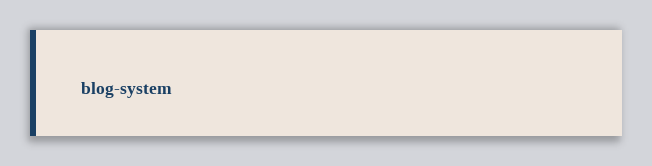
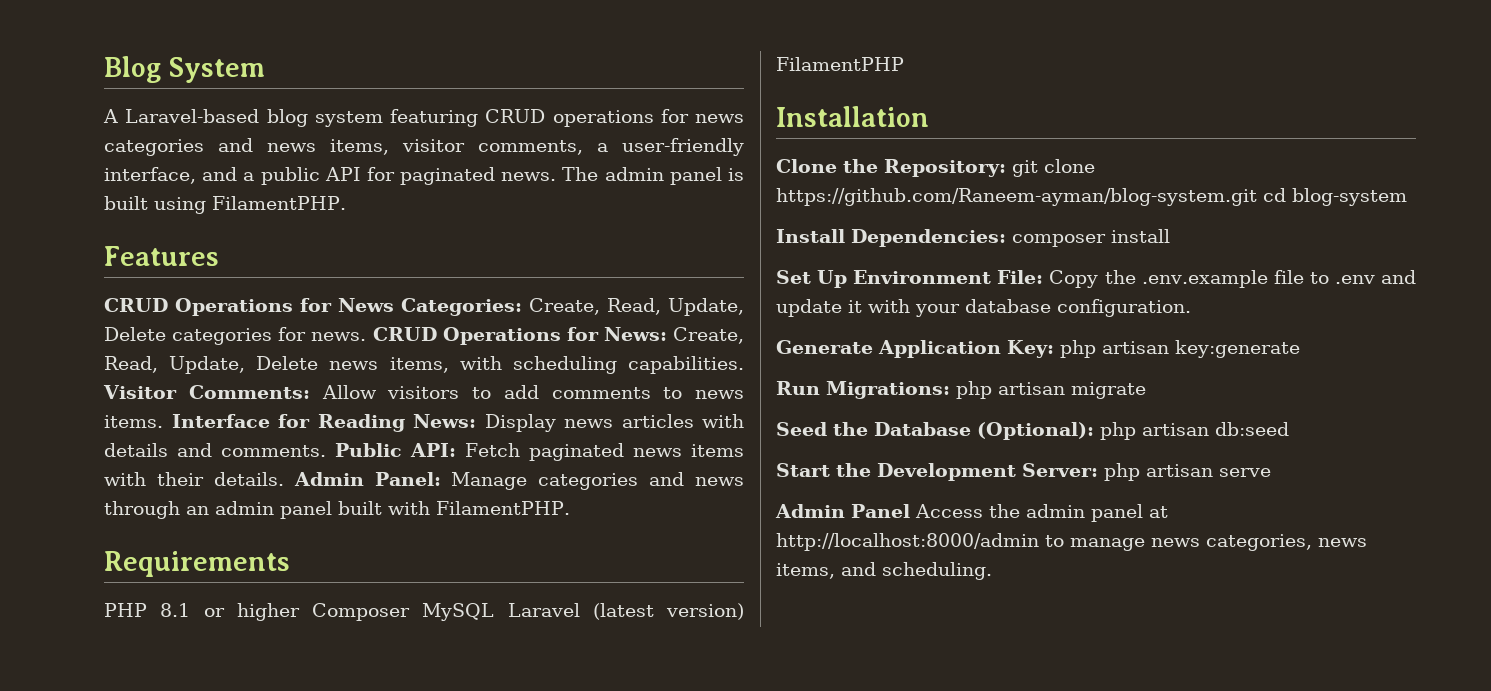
- blog-system
+ Blog System
+ A Laravel-based blog system featuring CRUD operations for news categories and news items, visitor comments, a user-friendly interface, and a public API for paginated news. The admin panel is built using FilamentPHP.
+ Features
+ CRUD Operations for News Categories: Create, Read, Update, Delete categories for news. CRUD Operations for News: Create, Read, Update, Delete news items, with scheduling capabilities. Visitor Comments: Allow visitors to add comments to news items. Interface for Reading News: Display news articles with details and comments. Public API: Fetch paginated news items with their details. Admin Panel: Manage categories and news through an admin panel built with FilamentPHP.
+ Requirements
+ PHP 8.1 or higher Composer MySQL Laravel (latest version) FilamentPHP
+ Installation
+ Clone the Repository: git clone https://github.com/Raneem-ayman/blog-system.git cd blog-system
+ Install Dependencies: composer install
+ Set Up Environment File: Copy the .env.example file to .env and update it with your database configuration.
+ Generate Application Key: php artisan key:generate
+ Run Migrations: php artisan migrate
+ Seed the Database (Optional): php artisan db:seed
+ Start the Development Server: php artisan serve
+ Admin Panel Access the admin panel at http://localhost:8000/admin to manage news categories, news items, and scheduling.

